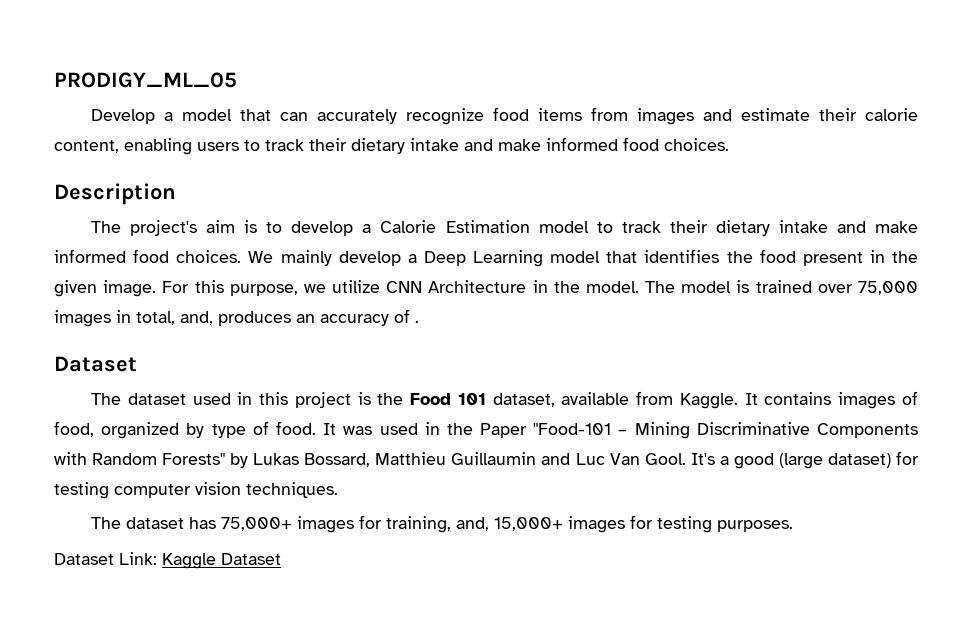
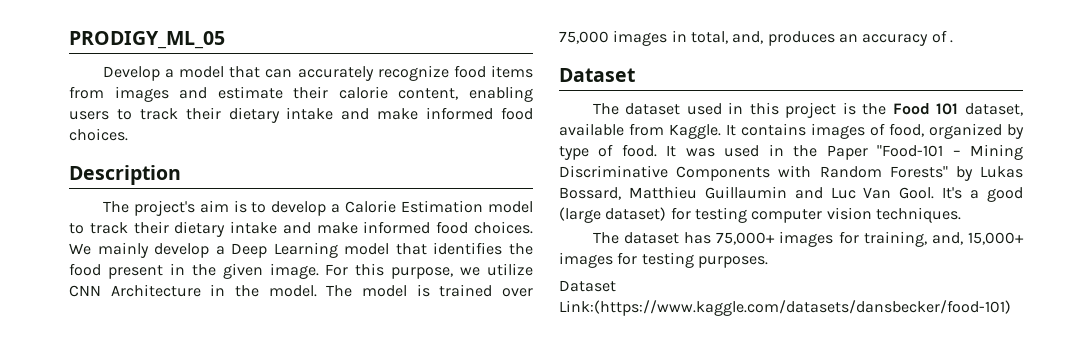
- Dataset Link: Kaggle Dataset
+ Dataset Link:(https://www.kaggle.com/datasets/dansbecker/food-101)

